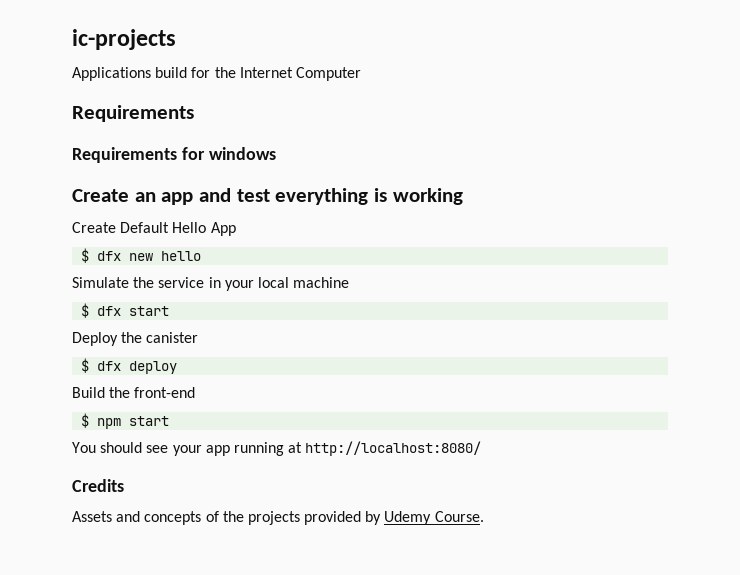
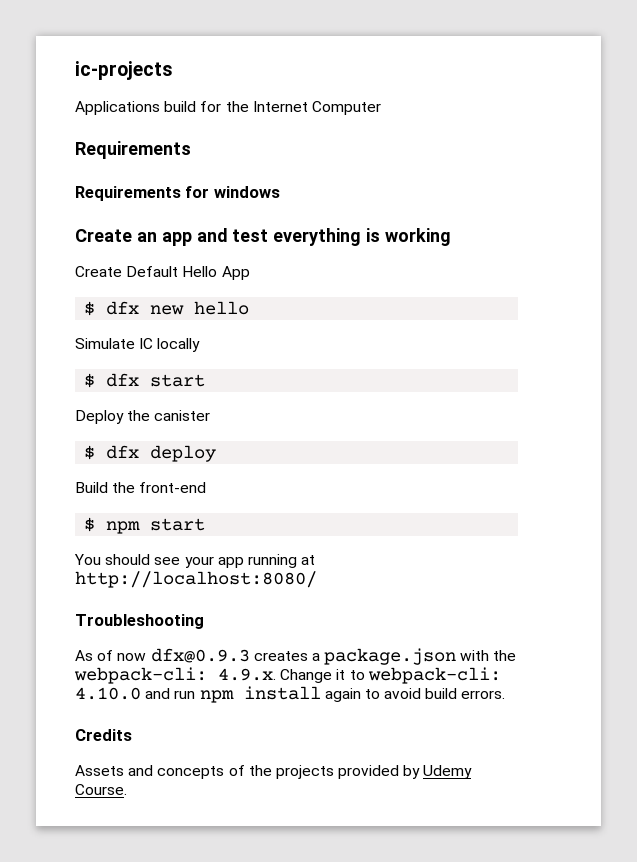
- Simulate the service in your local machine
+ Simulate IC locally
+ Troubleshooting
+ As of now dfx@0.9.3 creates a package.json with the webpack-cli: 4.9.x. Change it to webpack-cli: 4.10.0 and run npm install again to avoid build errors.

